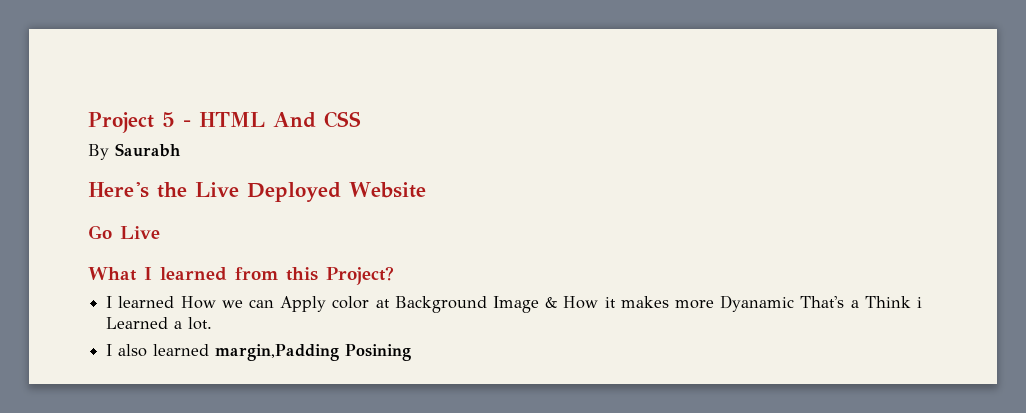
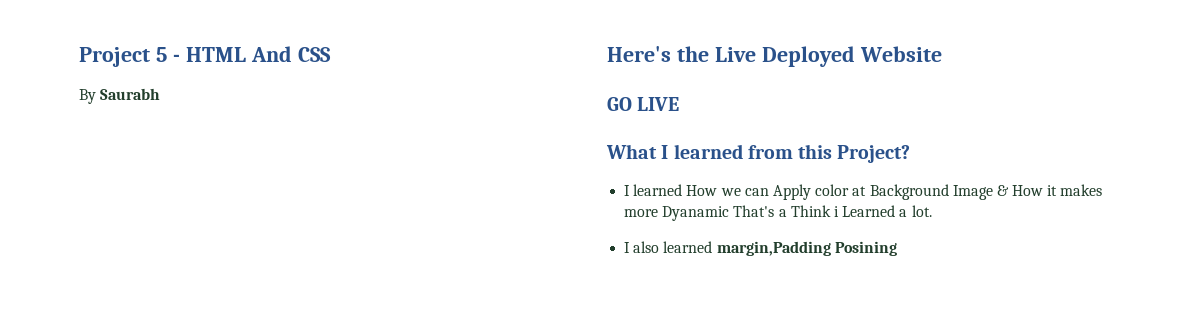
- Go Live
+ GO LIVE

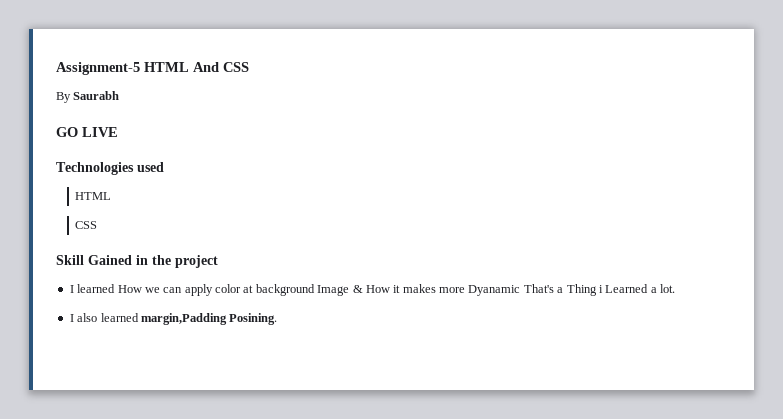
- Project 5 - HTML And CSS
+ Assignment-5 HTML And CSS
- Here's the Live Deployed Website
  GO LIVE
- What I learned from this Project?
+ Technologies used
+ HTML
+ CSS
+ Skill Gained in the project
- I learned How we can Apply color at Background Image & How it makes more Dyanamic That's a Think i Learned a lot.
+ I learned How we can apply color at background Image & How it makes more Dyanamic That's a Thing i Learned a lot.
- I also learned margin,Padding Posining
+ I also learned margin,Padding Posining.

